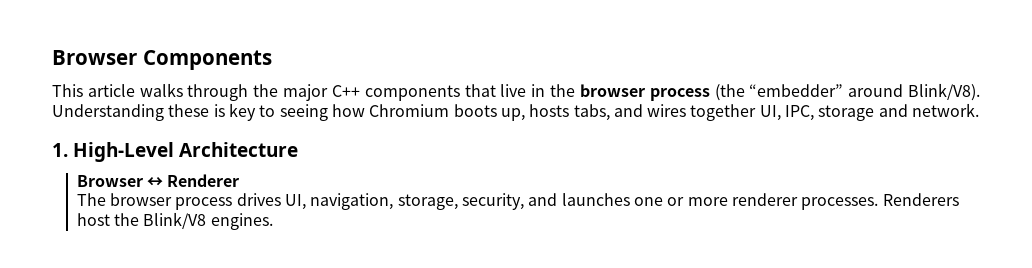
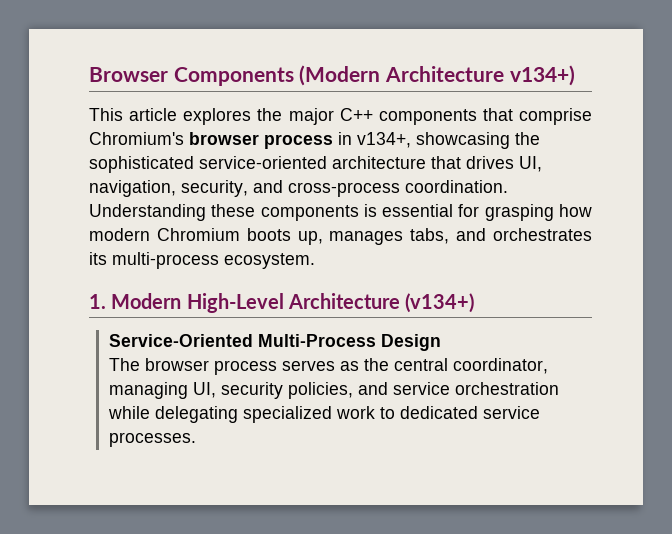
- Browser Components
+ Browser Components (Modern Architecture v134+)
- This article walks through the major C++ components that live in the browser process (the “embedder” around Blink/V8). Understanding these is key to seeing how Chromium boots up, hosts tabs, and wires together UI, IPC, storage and network.
+ This article explores the major C++ components that comprise Chromium's browser process in v134+, showcasing the sophisticated service-oriented architecture that drives UI, navigation, security, and cross-process coordination. Understanding these components is essential for grasping how modern Chromium boots up, manages tabs, and orchestrates its multi-process ecosystem.
- 1. High-Level Architecture
- Browser ↔ Renderer
+ 1. Modern High-Level Architecture (v134+)
+ Service-Oriented Multi-Process Design
- The browser process drives UI, navigation, storage, security, and launches one or more renderer processes. Renderers host the Blink/V8 engines.
+ The browser process serves as the central coordinator, managing UI, security policies, and service orchestration while delegating specialized work to dedicated service processes.

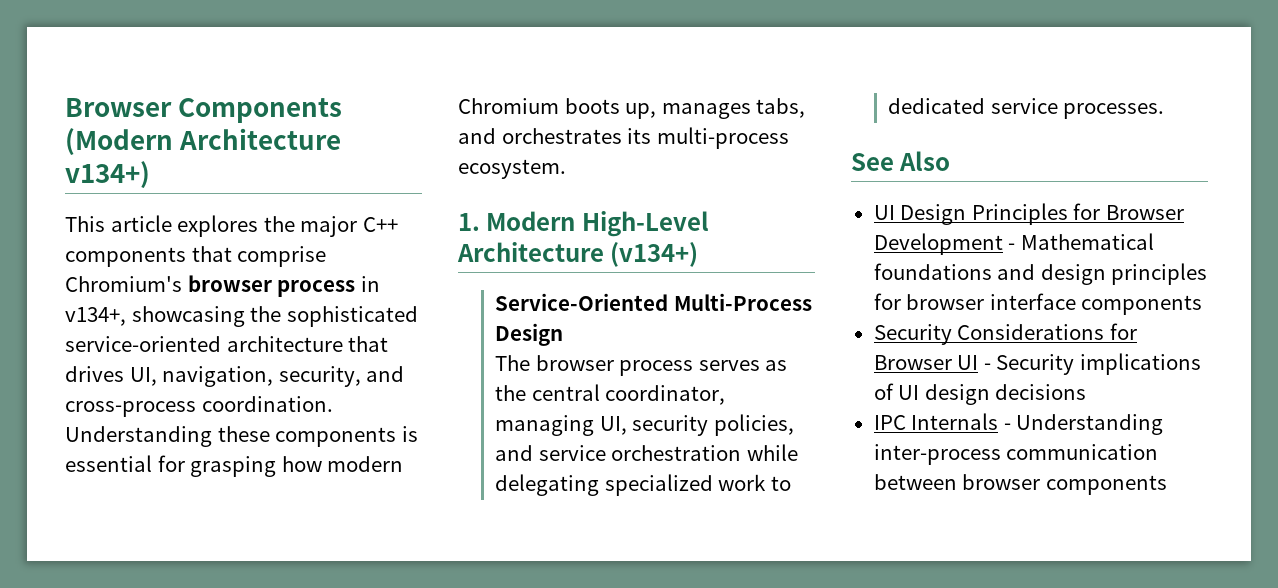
+ See Also
+ UI Design Principles for Browser Development - Mathematical foundations and design principles for browser interface components
+ Security Considerations for Browser UI - Security implications of UI design decisions
+ IPC Internals - Understanding inter-process communication between browser components

